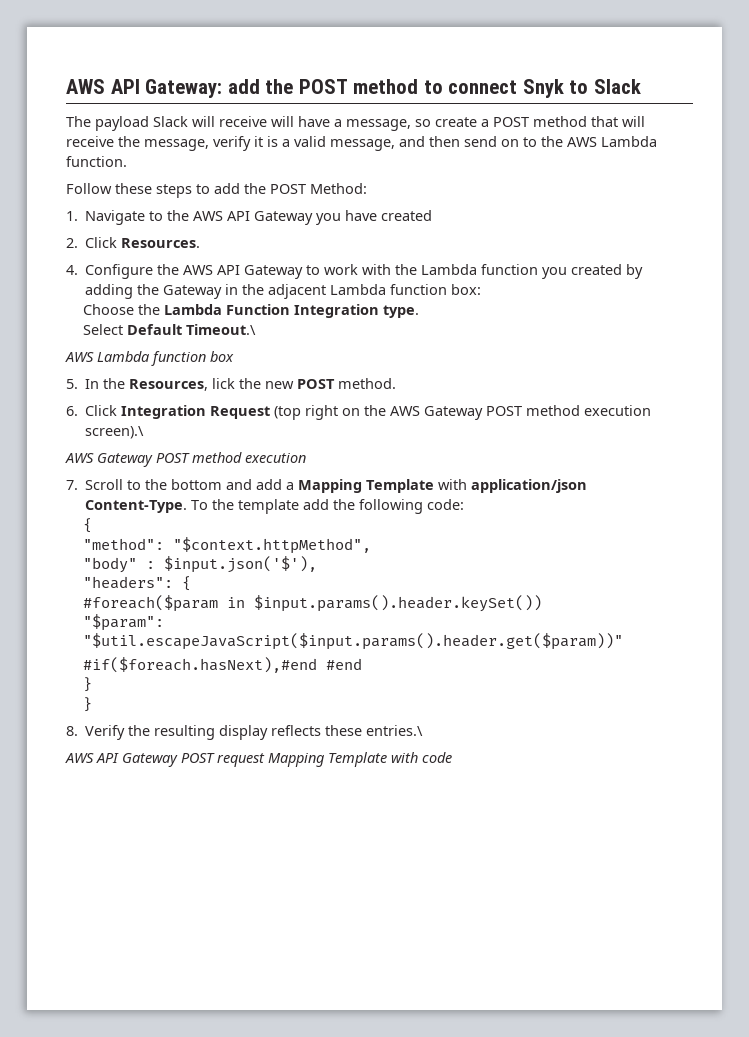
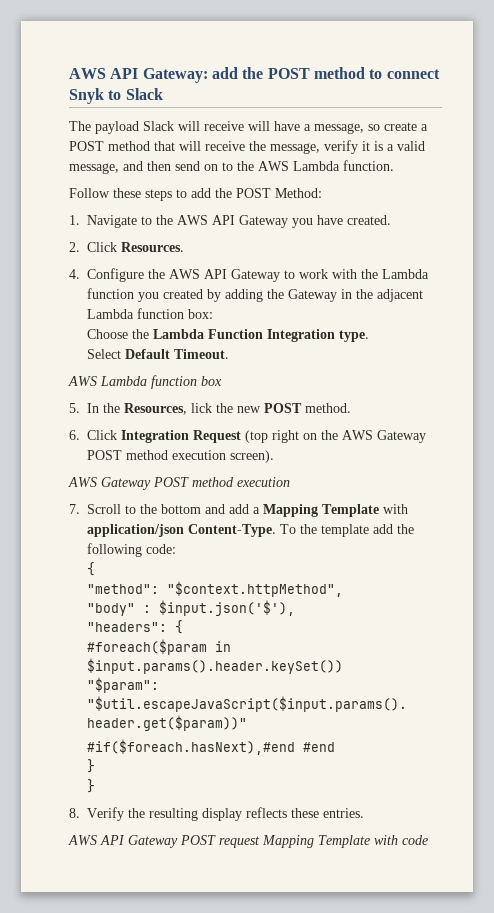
- 1. Navigate to the AWS API Gateway you have created
+ 1. Navigate to the AWS API Gateway you have created.
- Select Default Timeout.\
+ Select Default Timeout.
- 6. Click Integration Request (top right on the AWS Gateway POST method execution screen).\
+ 6. Click Integration Request (top right on the AWS Gateway POST method execution screen).
- 8. Verify the resulting display reflects these entries.\
+ 8. Verify the resulting display reflects these entries.

